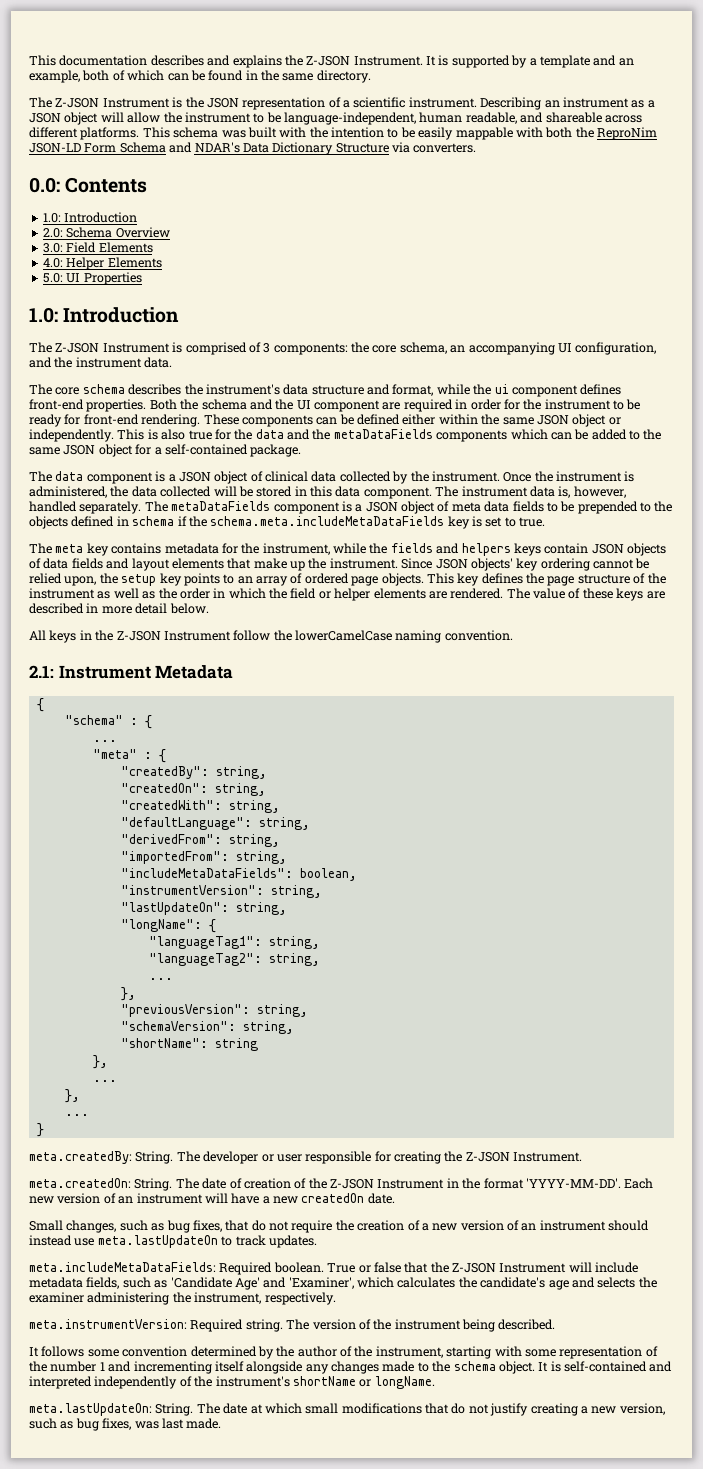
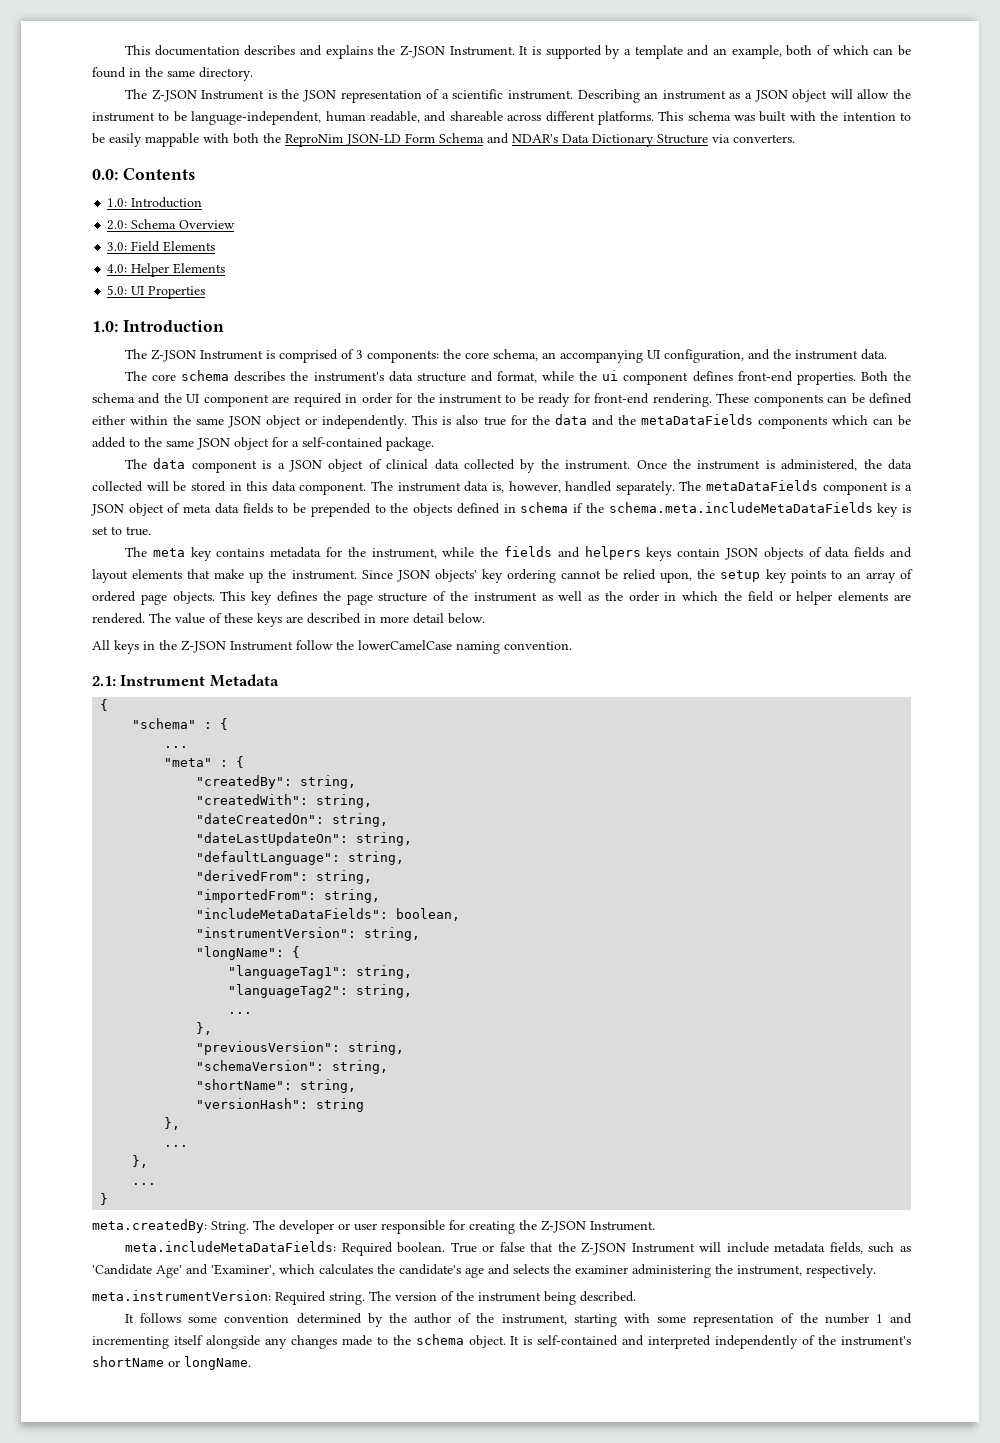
- "createdOn": string,
  "createdWith": string,
+ "dateCreatedOn": string,
+ "dateLastUpdateOn": string,
- "lastUpdateOn": string,
- "shortName": string
+ "shortName": string,
+ "versionHash": string
- meta.createdOn: String. The date of creation of the Z-JSON Instrument in the format 'YYYY-MM-DD'. Each new version of an instrument will have a new createdOn date.
- Small changes, such as bug fixes, that do not require the creation of a new version of an instrument should instead use meta.lastUpdateOn to track updates.
- meta.lastUpdateOn: String. The date at which small modifications that do not justify creating a new version, such as bug fixes, was last made.

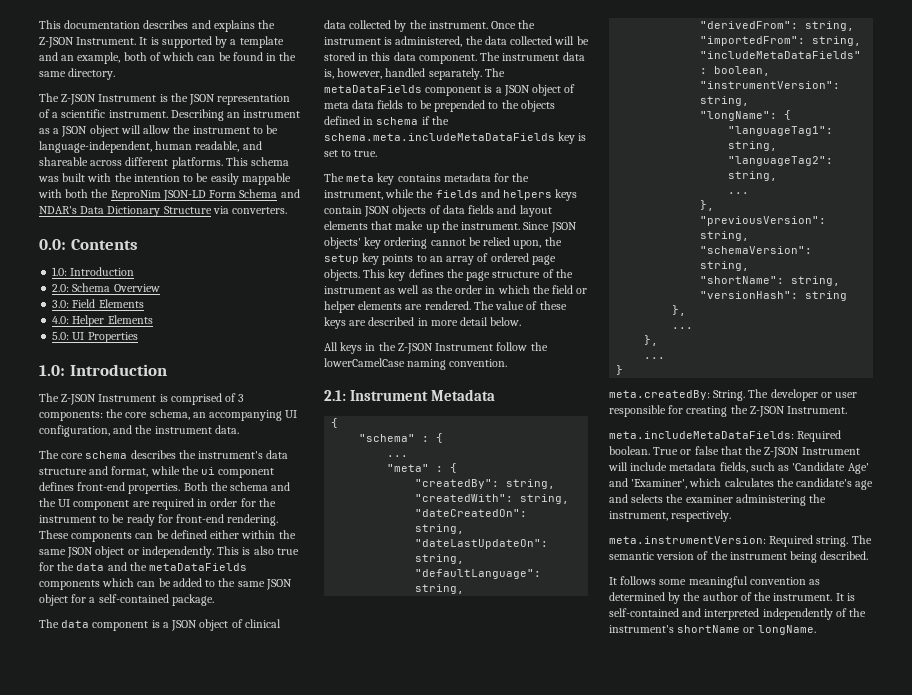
- The version of the instrument being described.
+ The semantic version of the instrument being described.
- It follows some convention determined by the author of the instrument, starting with some representation of the number 1 and incrementing itself alongside any changes made to the schema object.
+ It follows some meaningful convention as determined by the author of the instrument.

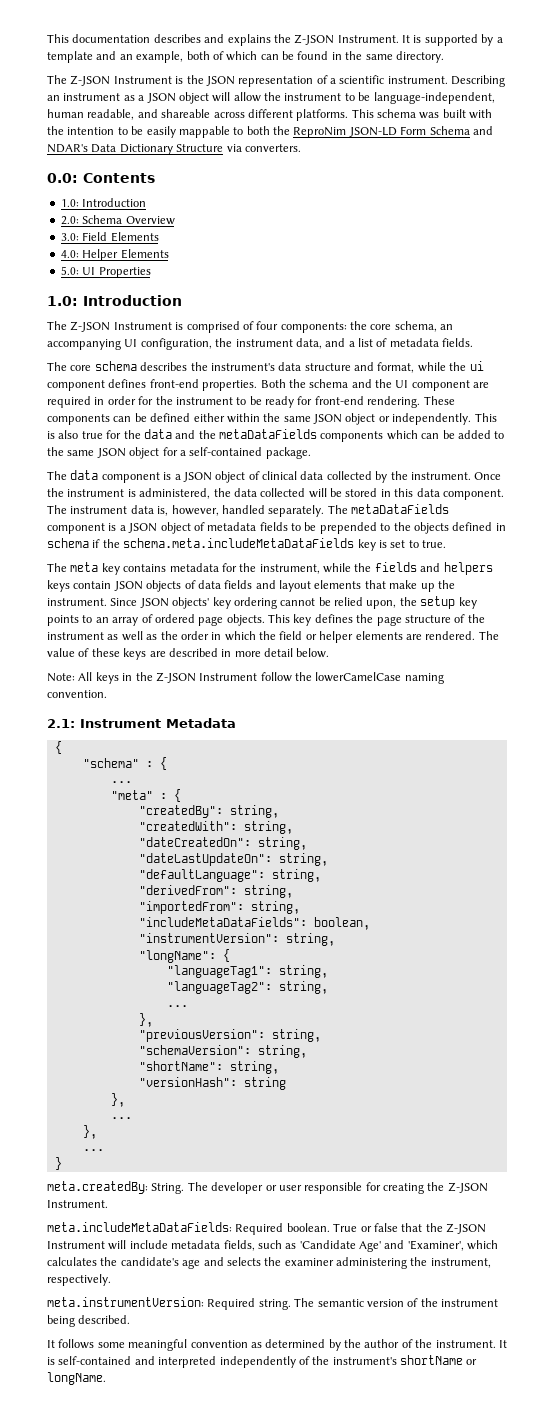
- This schema was built with the intention to be easily mappable with both the ReproNim JSON-LD Form Schema and NDAR's Data Dictionary Structure via converters.
+ This schema was built with the intention to be easily mappable to both the ReproNim JSON-LD Form Schema and NDAR's Data Dictionary Structure via converters.
- The Z-JSON Instrument is comprised of 3 components: the core schema, an accompanying UI configuration, and the instrument data.
+ The Z-JSON Instrument is comprised of four components: the core schema, an accompanying UI configuration, the instrument data, and a list of metadata fields.
- The metaDataFields component is a JSON object of meta data fields to be prepended to the objects defined in schema if the schema.meta.includeMetaDataFields key is set to true.
+ The metaDataFields component is a JSON object of metadata fields to be prepended to the objects defined in schema if the schema.meta.includeMetaDataFields key is set to true.
- All keys in the Z-JSON Instrument follow the lowerCamelCase naming convention.
+ Note: All keys in the Z-JSON Instrument follow the lowerCamelCase naming convention.

